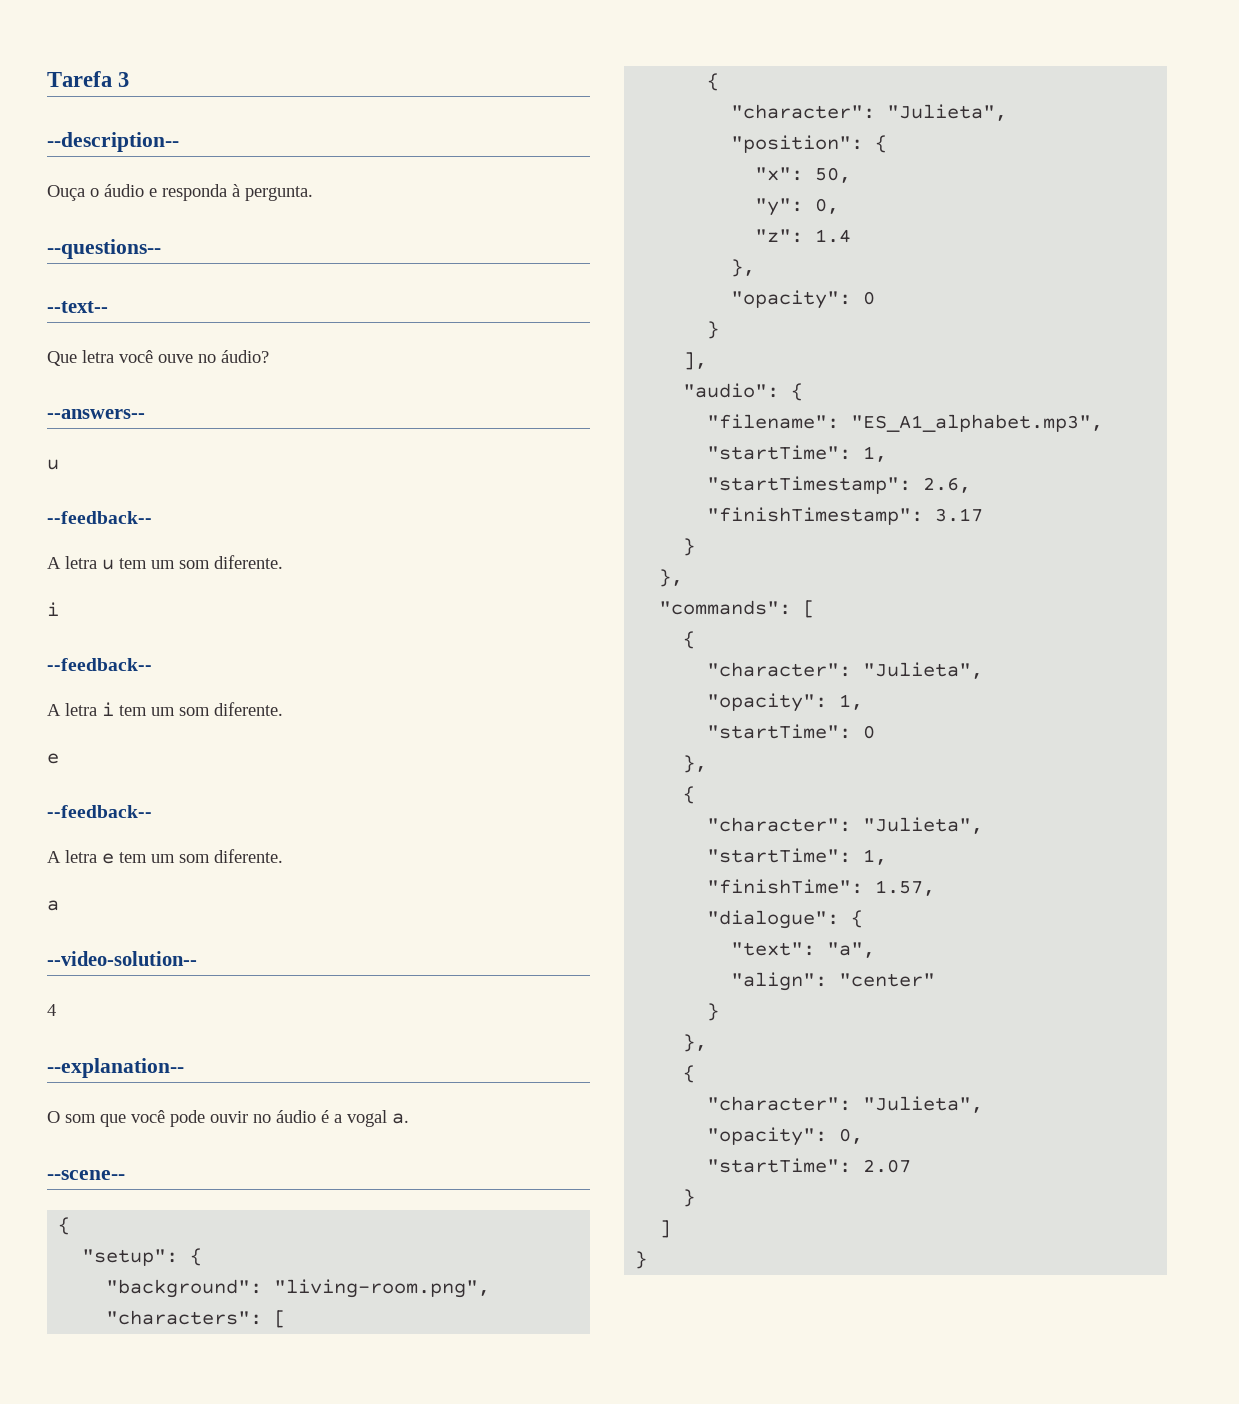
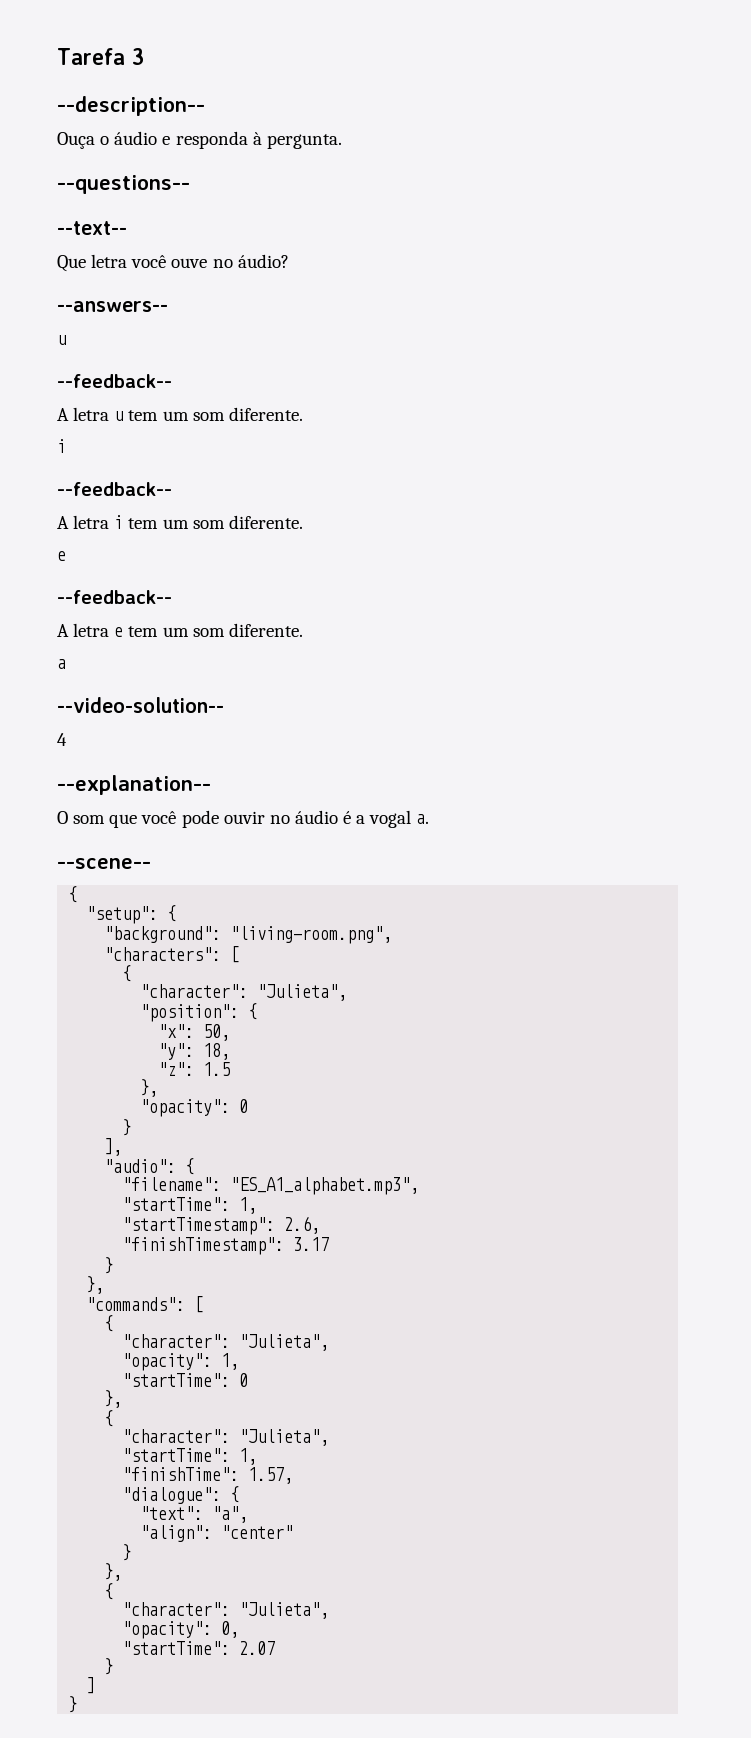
- "y": 0,
+ "y": 18,
- "z": 1.4
+ "z": 1.5

